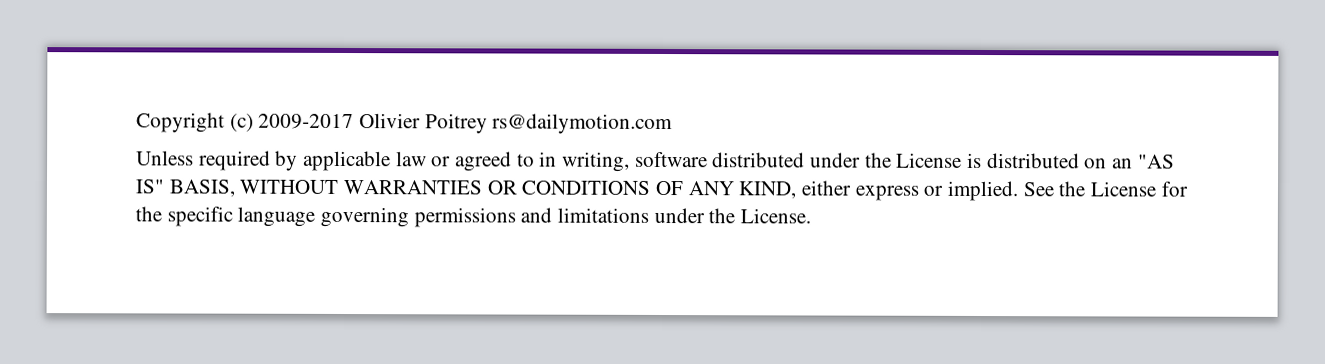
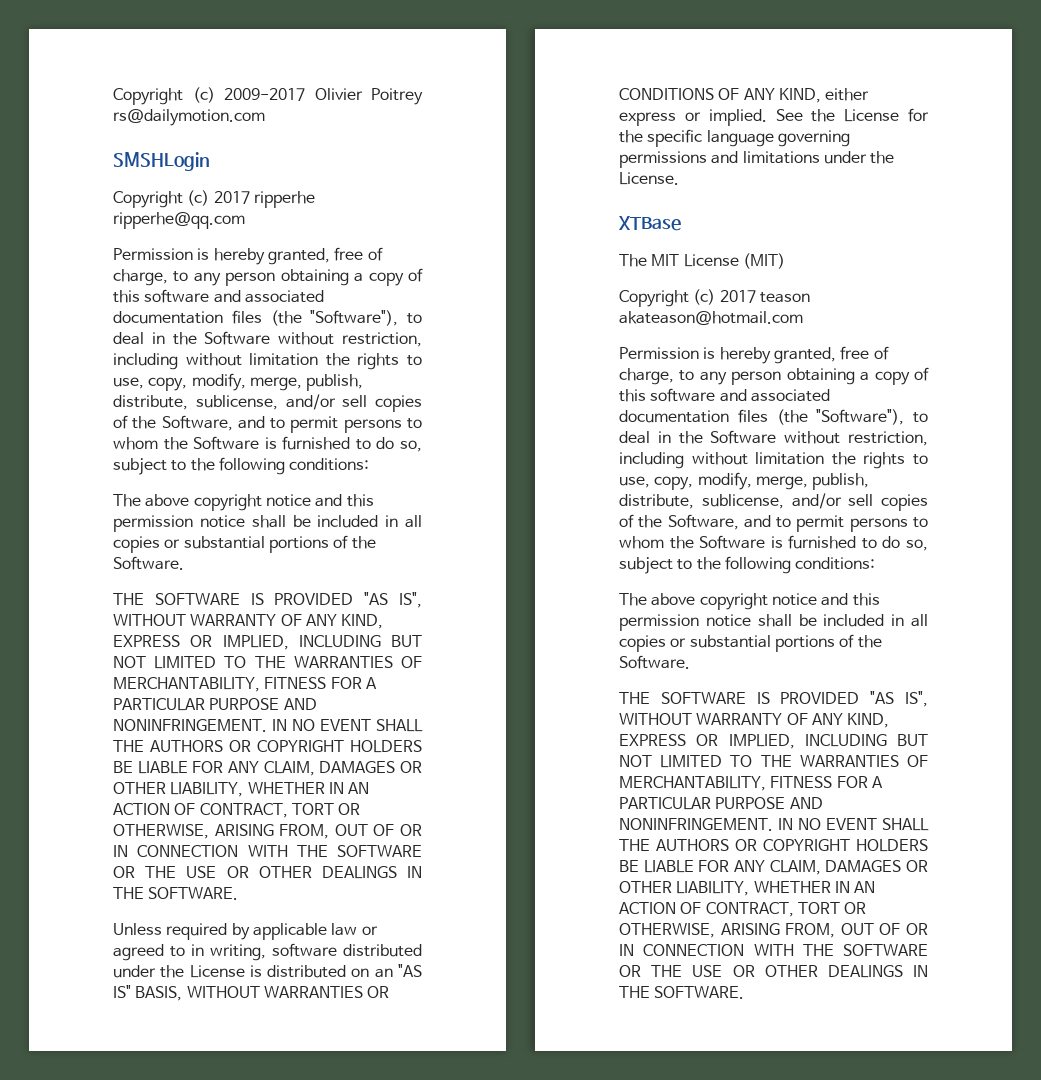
+ SMSHLogin
+ Copyright (c) 2017 ripperhe ripperhe@qq.com
+ Permission is hereby granted, free of charge, to any person obtaining a copy of this software and associated documentation files (the "Software"), to deal in the Software without restriction, including without limitation the rights to use, copy, modify, merge, publish, distribute, sublicense, and/or sell copies of the Software, and to permit persons to whom the Software is furnished to do so, subject to the following conditions:
+ The above copyright notice and this permission notice shall be included in all copies or substantial portions of the Software.
+ THE SOFTWARE IS PROVIDED "AS IS", WITHOUT WARRANTY OF ANY KIND, EXPRESS OR IMPLIED, INCLUDING BUT NOT LIMITED TO THE WARRANTIES OF MERCHANTABILITY, FITNESS FOR A PARTICULAR PURPOSE AND NONINFRINGEMENT. IN NO EVENT SHALL THE AUTHORS OR COPYRIGHT HOLDERS BE LIABLE FOR ANY CLAIM, DAMAGES OR OTHER LIABILITY, WHETHER IN AN ACTION OF CONTRACT, TORT OR OTHERWISE, ARISING FROM, OUT OF OR IN CONNECTION WITH THE SOFTWARE OR THE USE OR OTHER DEALINGS IN THE SOFTWARE.
+ XTBase
+ The MIT License (MIT)
+ Copyright (c) 2017 teason akateason@hotmail.com
+ Permission is hereby granted, free of charge, to any person obtaining a copy of this software and associated documentation files (the "Software"), to deal in the Software without restriction, including without limitation the rights to use, copy, modify, merge, publish, distribute, sublicense, and/or sell copies of the Software, and to permit persons to whom the Software is furnished to do so, subject to the following conditions:
+ The above copyright notice and this permission notice shall be included in all copies or substantial portions of the Software.
+ THE SOFTWARE IS PROVIDED "AS IS", WITHOUT WARRANTY OF ANY KIND, EXPRESS OR IMPLIED, INCLUDING BUT NOT LIMITED TO THE WARRANTIES OF MERCHANTABILITY, FITNESS FOR A PARTICULAR PURPOSE AND NONINFRINGEMENT. IN NO EVENT SHALL THE AUTHORS OR COPYRIGHT HOLDERS BE LIABLE FOR ANY CLAIM, DAMAGES OR OTHER LIABILITY, WHETHER IN AN ACTION OF CONTRACT, TORT OR OTHERWISE, ARISING FROM, OUT OF OR IN CONNECTION WITH THE SOFTWARE OR THE USE OR OTHER DEALINGS IN THE SOFTWARE.

